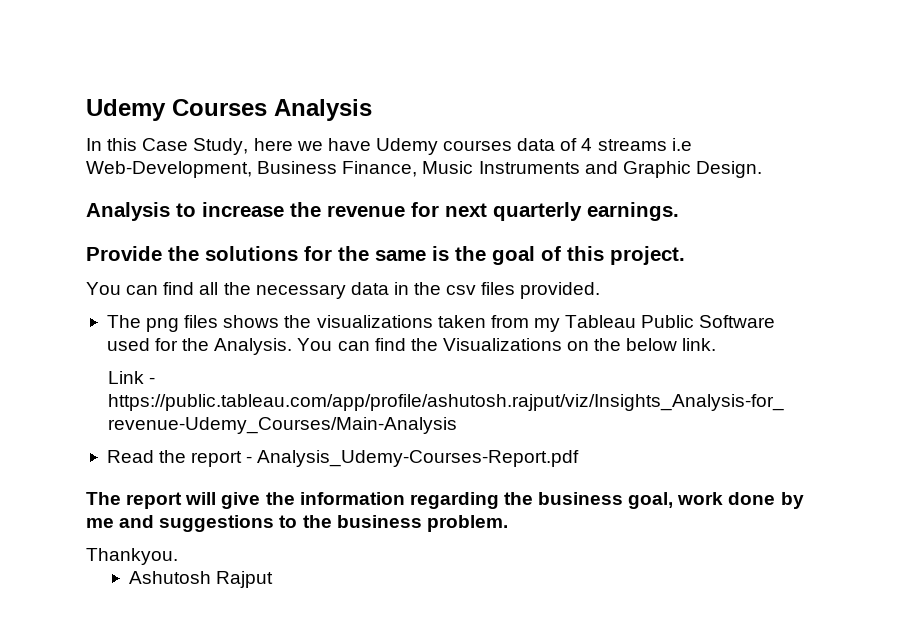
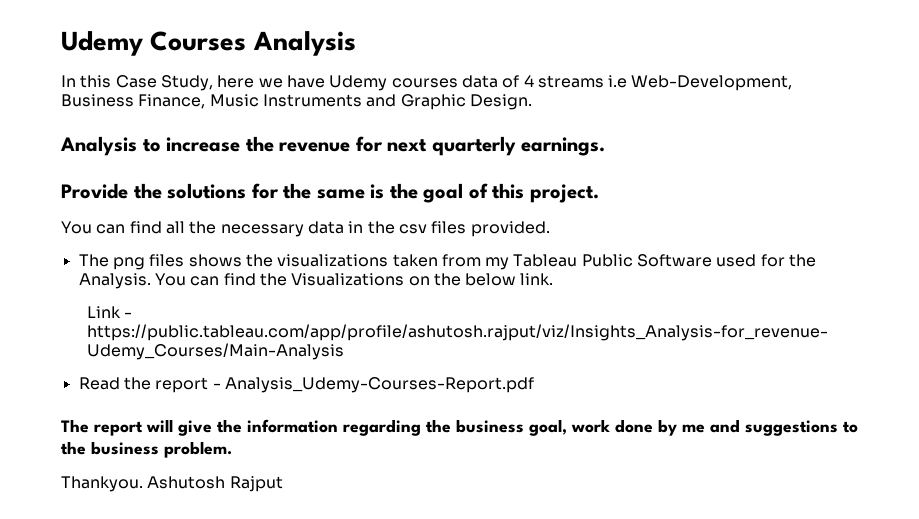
- Thankyou.
- Ashutosh Rajput
+ Thankyou. Ashutosh Rajput

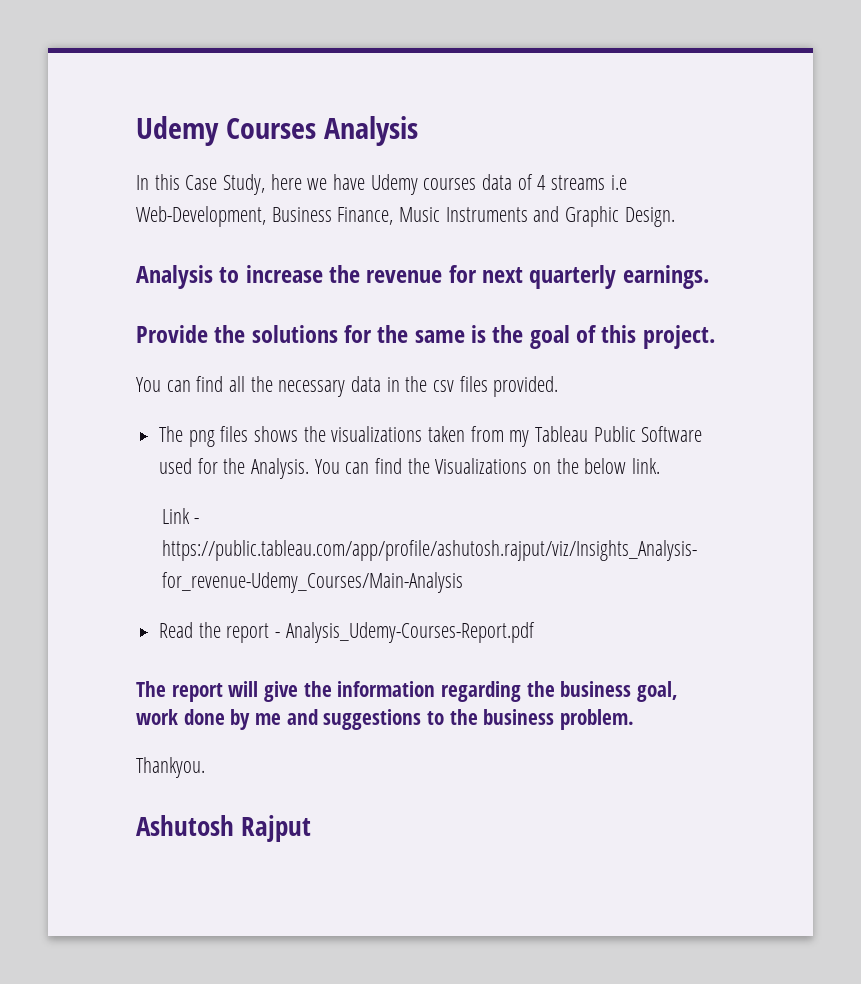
- Thankyou. Ashutosh Rajput
+ Thankyou.
+ Ashutosh Rajput

